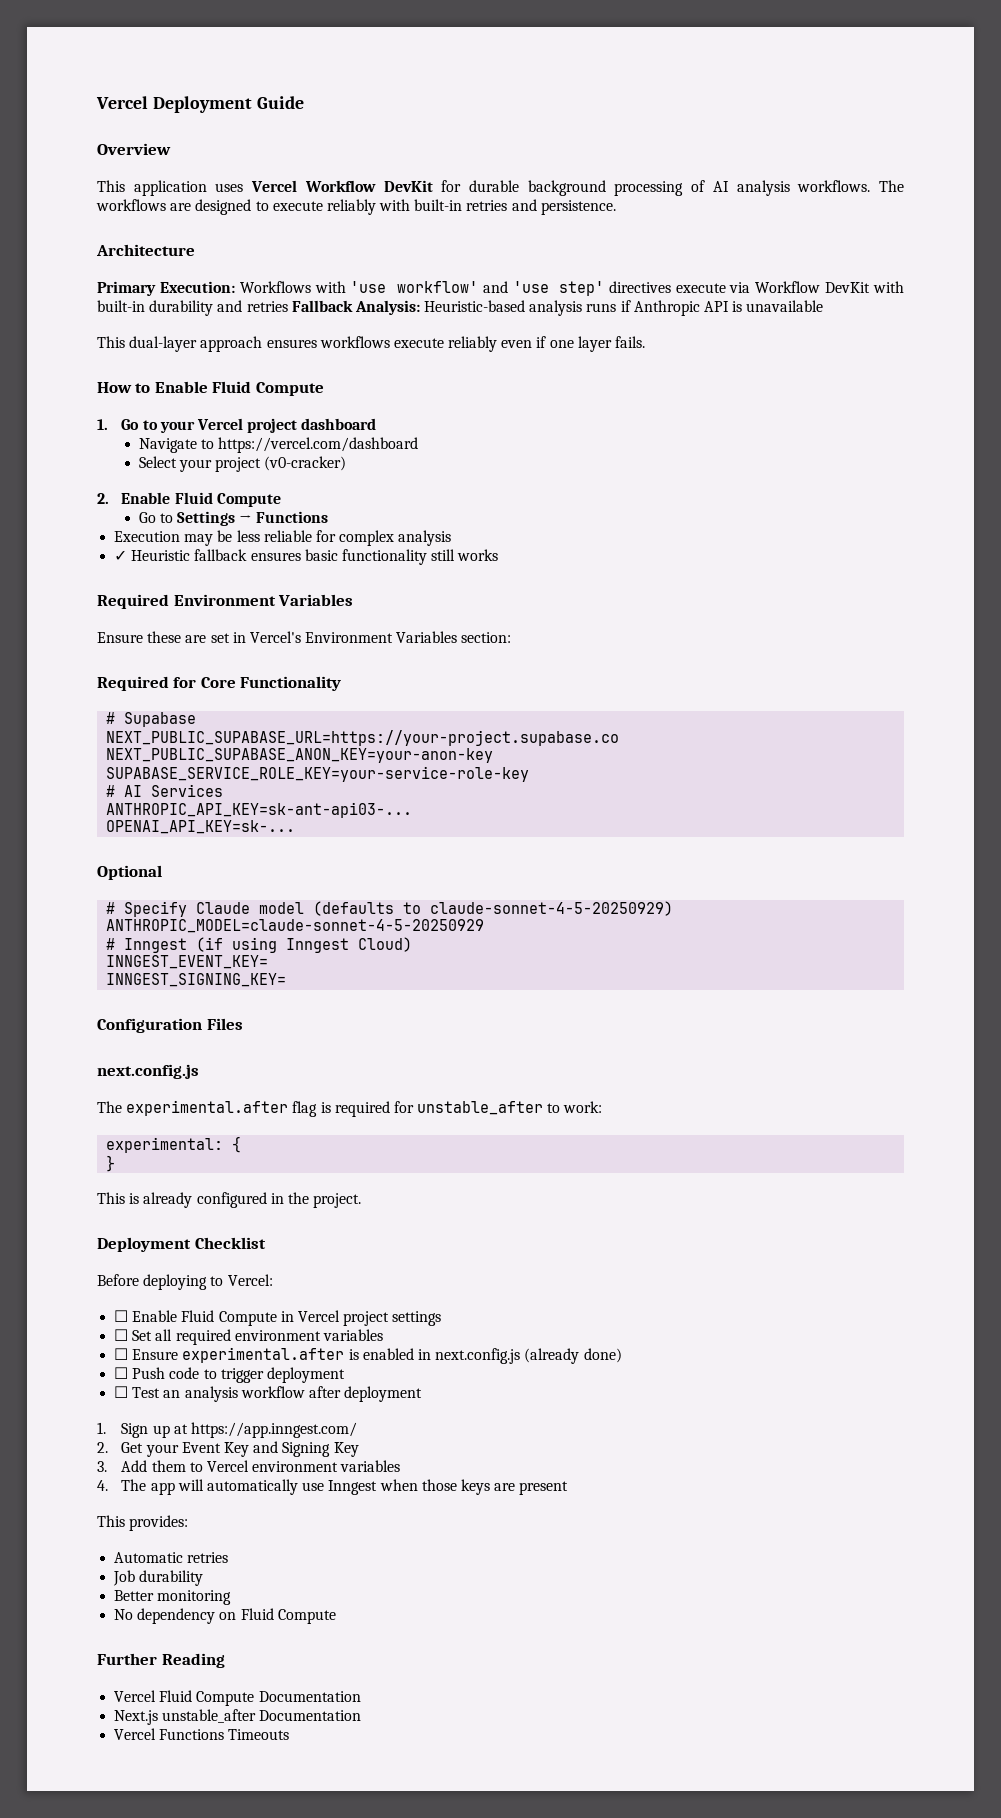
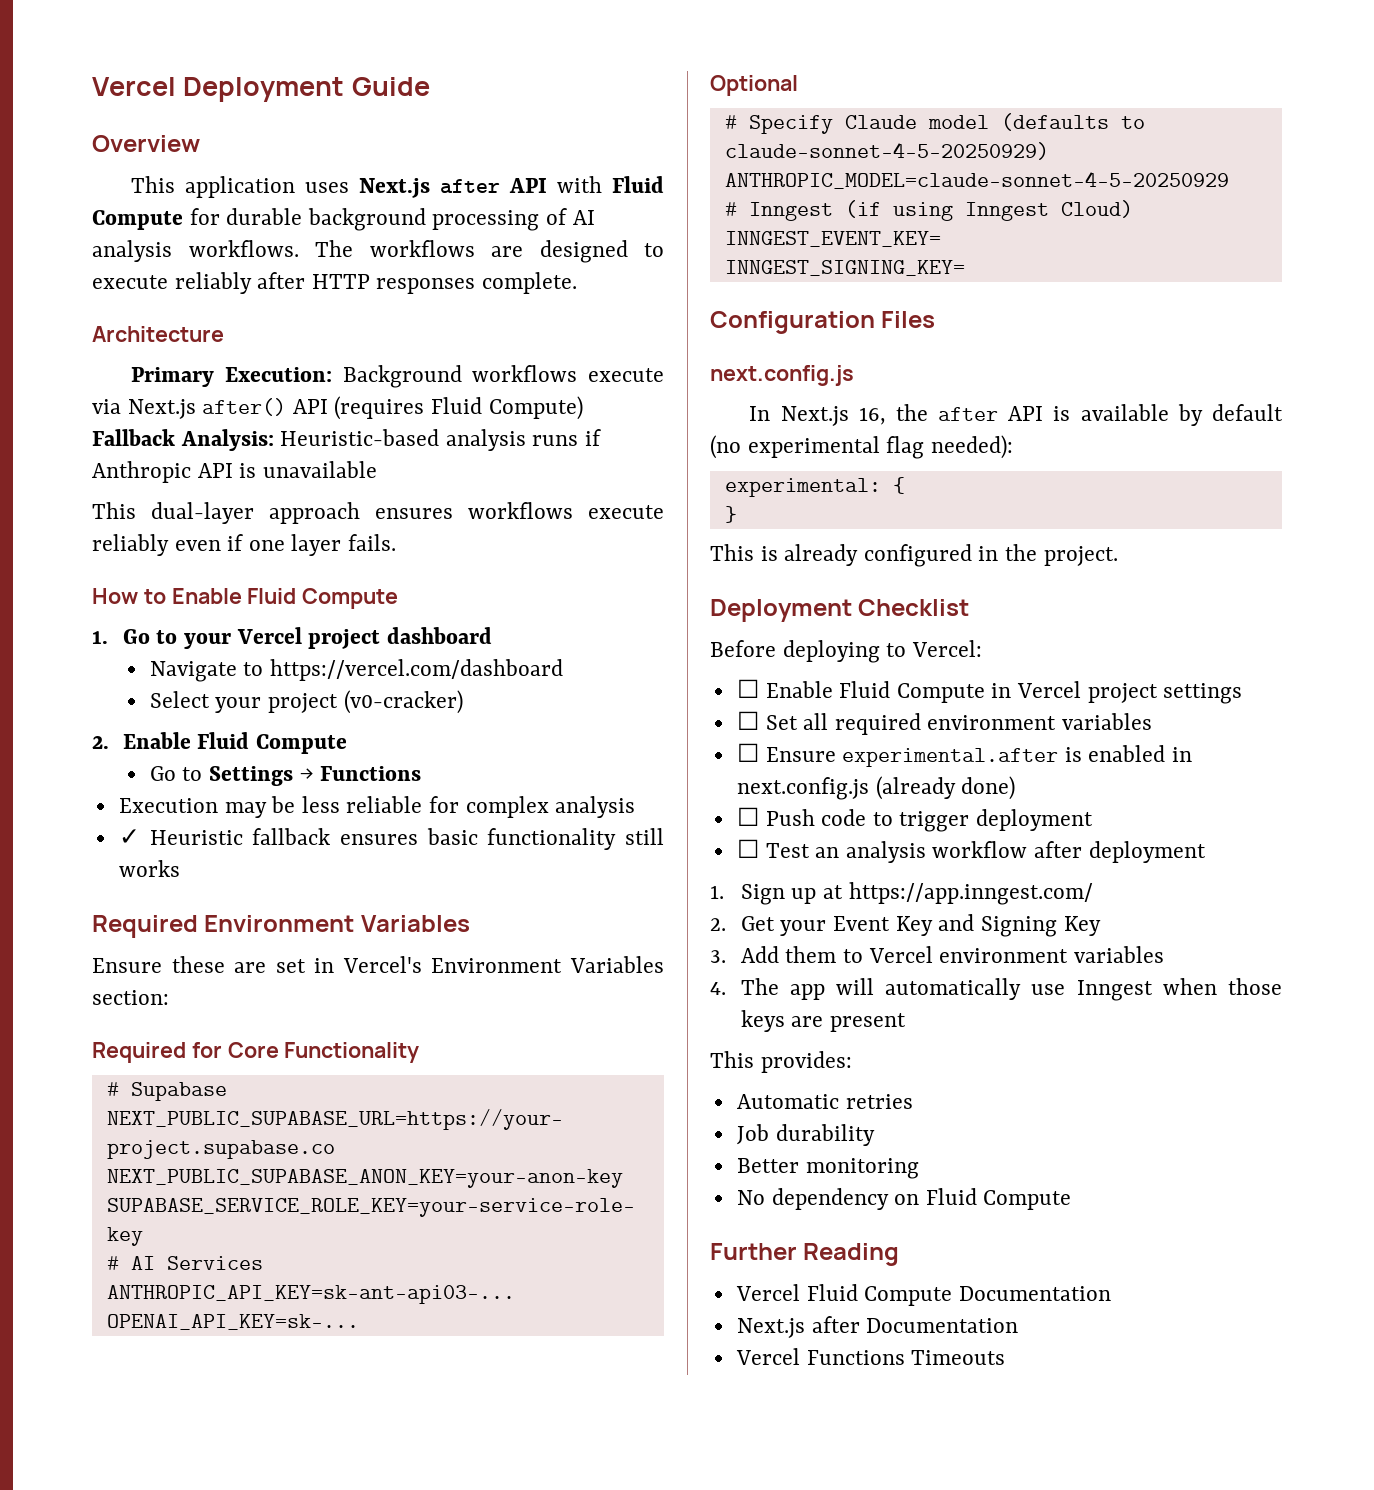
- This application uses Vercel Workflow DevKit for durable background processing of AI analysis workflows.
+ This application uses Next.js after API with Fluid Compute for durable background processing of AI analysis workflows.
- The workflows are designed to execute reliably with built-in retries and persistence.
+ The workflows are designed to execute reliably after HTTP responses complete.
  Architecture
- Primary Execution: Workflows with 'use workflow' and 'use step' directives execute via Workflow DevKit with built-in durability and retries Fallback Analysis: Heuristic-based analysis runs if Anthropic API is unavailable
+ Primary Execution: Background workflows execute via Next.js after() API (requires Fluid Compute) Fallback Analysis: Heuristic-based analysis runs if Anthropic API is unavailable
- The experimental.after flag is required for unstable_after to work:
+ In Next.js 16, the after API is available by default (no experimental flag needed):
- Next.js unstable_after Documentation
+ Next.js after Documentation

